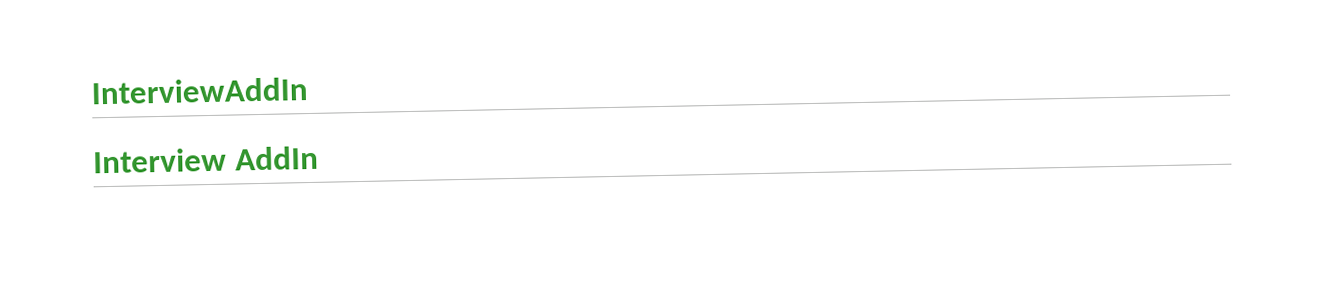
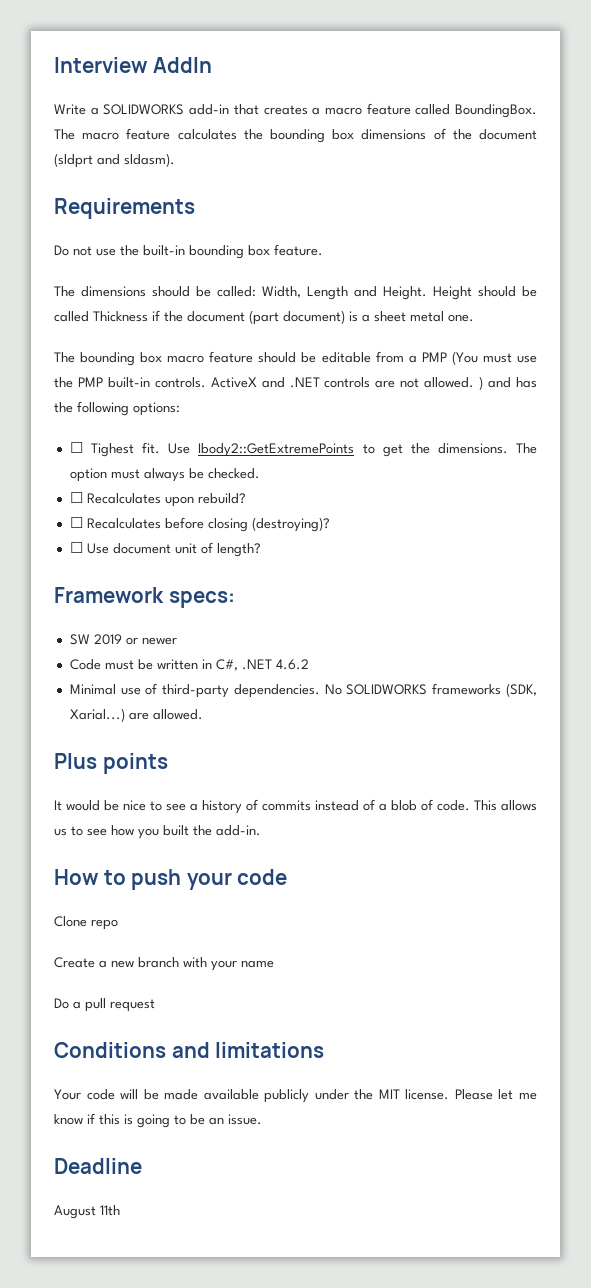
- InterviewAddIn
+ Write a SOLIDWORKS add-in that creates a macro feature called BoundingBox. The macro feature calculates the bounding box dimensions of the document (sldprt and sldasm).
+ Requirements
+ Do not use the built-in bounding box feature.
+ The dimensions should be called: Width, Length and Height. Height should be called Thickness if the document (part document) is a sheet metal one.
+ The bounding box macro feature should be editable from a PMP (You must use the PMP built-in controls. ActiveX and .NET controls are not allowed. ) and has the following options:
+ ☐ Tighest fit. Use Ibody2::GetExtremePoints to get the dimensions. The option must always be checked.
+ ☐ Recalculates upon rebuild?
+ ☐ Recalculates before closing (destroying)?
+ ☐ Use document unit of length?
+ Framework specs:
+ SW 2019 or newer
+ Code must be written in C#, .NET 4.6.2
+ Minimal use of third-party dependencies. No SOLIDWORKS frameworks (SDK, Xarial...) are allowed.
+ Plus points
+ It would be nice to see a history of commits instead of a blob of code. This allows us to see how you built the add-in.
+ How to push your code
+ Clone repo
+ Create a new branch with your name
+ Do a pull request
+ Conditions and limitations
+ Your code will be made available publicly under the MIT license. Please let me know if this is going to be an issue.
+ Deadline
+ August 11th

